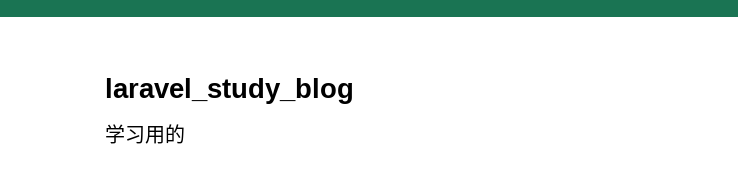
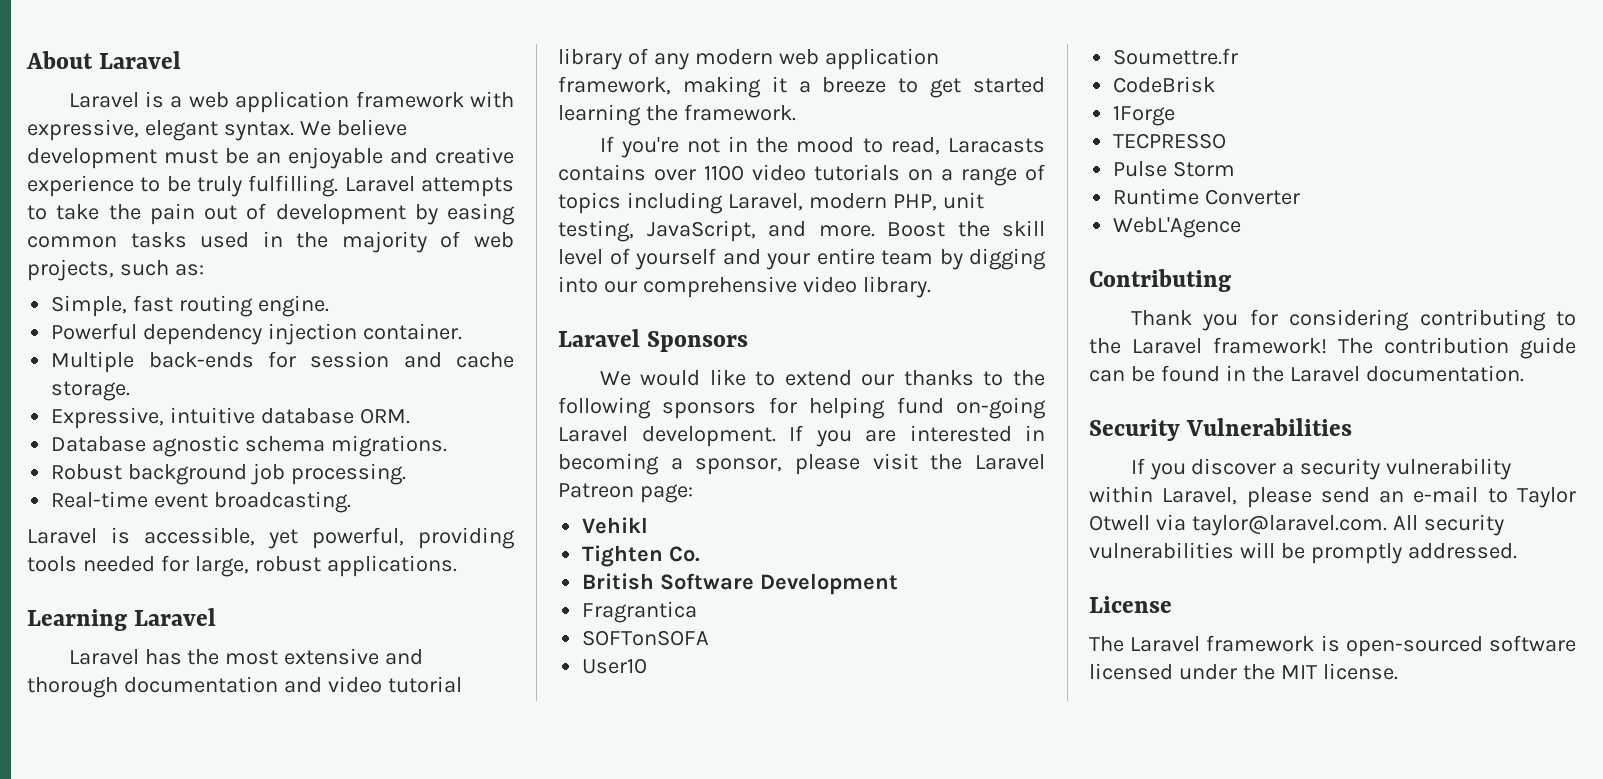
- laravel_study_blog
- 学习用的
+ About Laravel
+ Laravel is a web application framework with expressive, elegant syntax. We believe development must be an enjoyable and creative experience to be truly fulfilling. Laravel attempts to take the pain out of development by easing common tasks used in the majority of web projects, such as:
+ Simple, fast routing engine.
+ Powerful dependency injection container.
+ Multiple back-ends for session and cache storage.
+ Expressive, intuitive database ORM.
+ Database agnostic schema migrations.
+ Robust background job processing.
+ Real-time event broadcasting.
+ Laravel is accessible, yet powerful, providing tools needed for large, robust applications.
+ Learning Laravel
+ Laravel has the most extensive and thorough documentation and video tutorial library of any modern web application framework, making it a breeze to get started learning the framework.
+ If you're not in the mood to read, Laracasts contains over 1100 video tutorials on a range of topics including Laravel, modern PHP, unit testing, JavaScript, and more. Boost the skill level of yourself and your entire team by digging into our comprehensive video library.
+ Laravel Sponsors
+ We would like to extend our thanks to the following sponsors for helping fund on-going Laravel development. If you are interested in becoming a sponsor, please visit the Laravel Patreon page:
+ Vehikl
+ Tighten Co.
+ British Software Development
+ Fragrantica
+ SOFTonSOFA
+ User10
+ Soumettre.fr
+ CodeBrisk
+ 1Forge
+ TECPRESSO
+ Pulse Storm
+ Runtime Converter
+ WebL'Agence
+ Contributing
+ Thank you for considering contributing to the Laravel framework! The contribution guide can be found in the Laravel documentation.
+ Security Vulnerabilities
+ If you discover a security vulnerability within Laravel, please send an e-mail to Taylor Otwell via taylor@laravel.com. All security vulnerabilities will be promptly addressed.
+ License
+ The Laravel framework is open-sourced software licensed under the MIT license.

